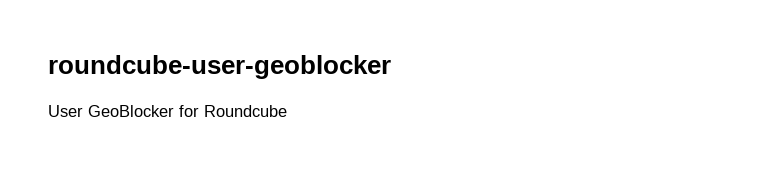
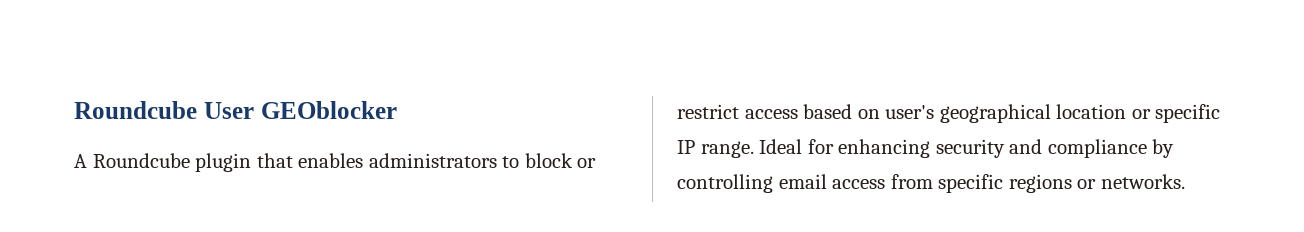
- roundcube-user-geoblocker
- User GeoBlocker for Roundcube
+ Roundcube User GEOblocker
+ A Roundcube plugin that enables administrators to block or restrict access based on user's geographical location or specific IP range. Ideal for enhancing security and compliance by controlling email access from specific regions or networks.

